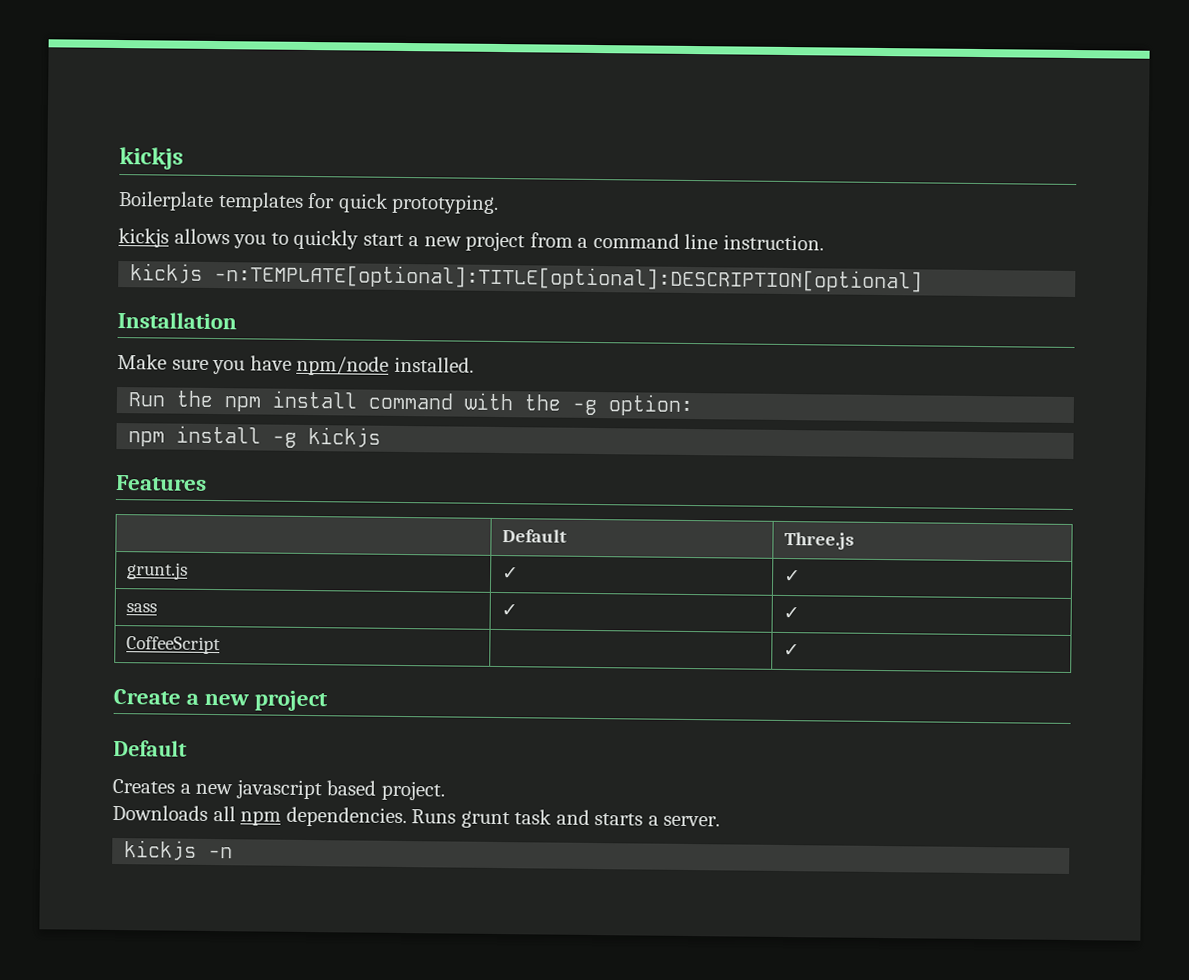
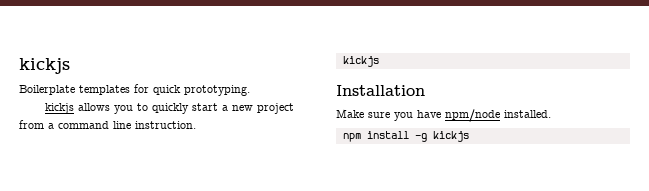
  kickjs allows you to quickly start a new project from a command line instruction.
- kickjs -n:TEMPLATE[optional]:TITLE[optional]:DESCRIPTION[optional]
+ kickjs
- Run the npm install command with the -g option:
  npm install -g kickjs
- Features
- | Default | Three.js
- grunt.js | ✓ | ✓
- sass | ✓ | ✓
- CoffeeScript | | ✓
- Create a new project
- Default
- Creates a new javascript based project.
- Downloads all npm dependencies. Runs grunt task and starts a server.
- kickjs -n

